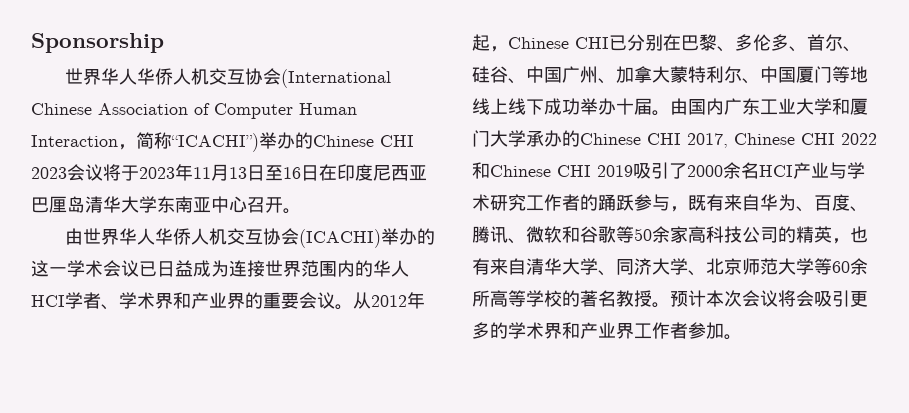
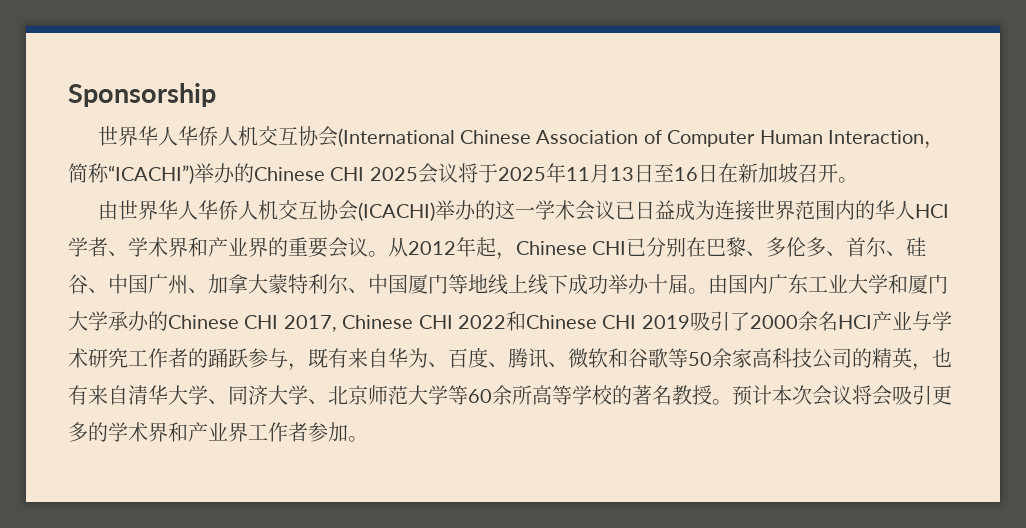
- 世界华人华侨人机交互协会(International Chinese Association of Computer Human Interaction，简称“ICACHI”)举办的Chinese CHI 2023会议将于2023年11月13日至16日在印度尼西亚巴厘岛清华大学东南亚中心召开。
+ 世界华人华侨人机交互协会(International Chinese Association of Computer Human Interaction，简称“ICACHI”)举办的Chinese CHI 2025会议将于2025年11月13日至16日在新加坡召开。

